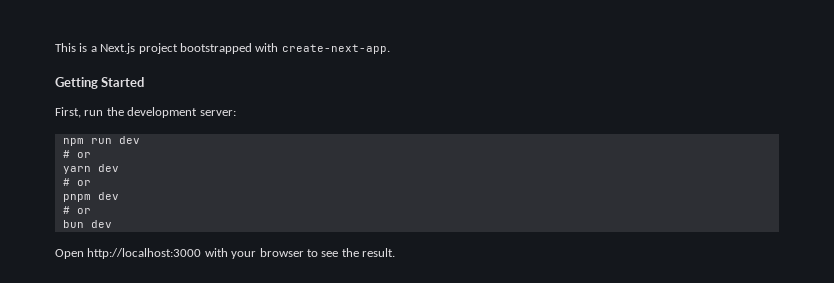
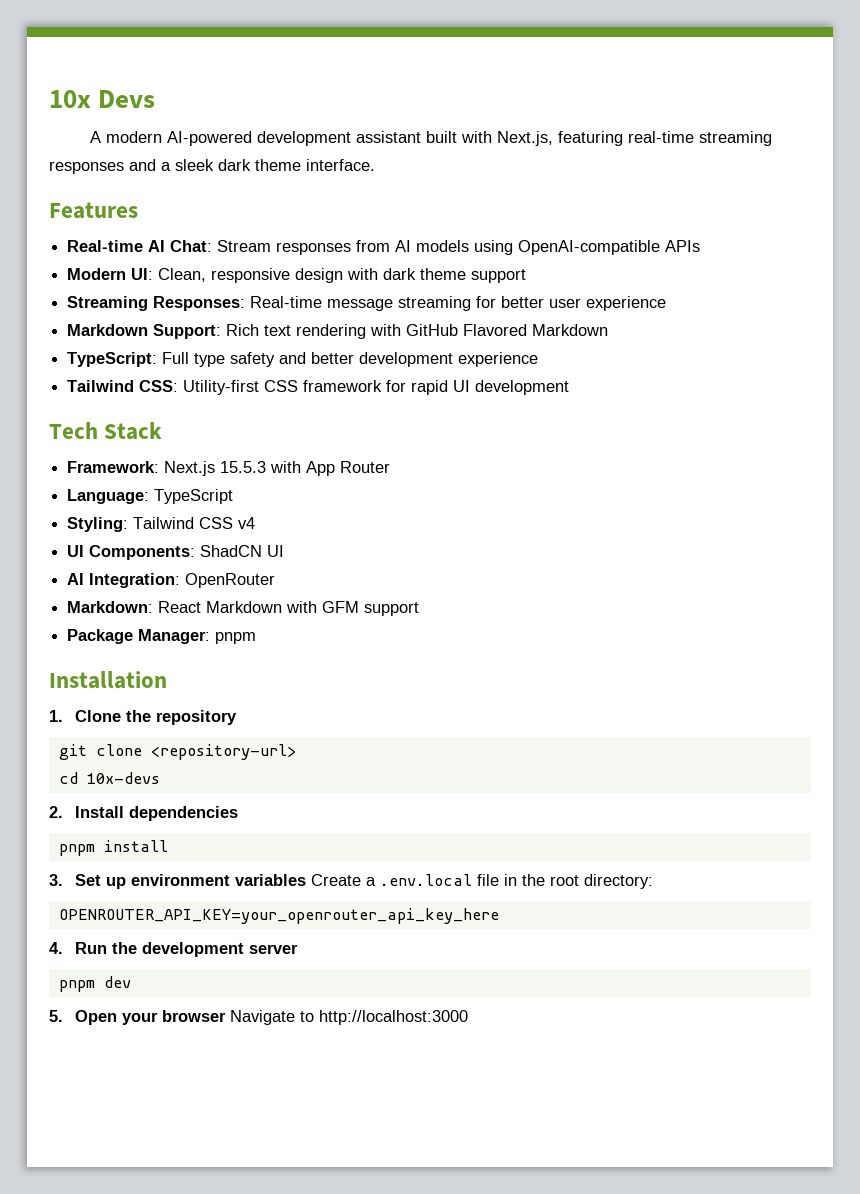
- This is a Next.js project bootstrapped with create-next-app.
- Getting Started
- First, run the development server:
- npm run dev
- # or
- yarn dev
- # or
+ 10x Devs
+ A modern AI-powered development assistant built with Next.js, featuring real-time streaming responses and a sleek dark theme interface.
+ Features
+ Real-time AI Chat: Stream responses from AI models using OpenAI-compatible APIs
+ Modern UI: Clean, responsive design with dark theme support
+ Streaming Responses: Real-time message streaming for better user experience
+ Markdown Support: Rich text rendering with GitHub Flavored Markdown
+ TypeScript: Full type safety and better development experience
+ Tailwind CSS: Utility-first CSS framework for rapid UI development
+ Tech Stack
+ Framework: Next.js 15.5.3 with App Router
+ Language: TypeScript
+ Styling: Tailwind CSS v4
+ UI Components: ShadCN UI
+ AI Integration: OpenRouter
+ Markdown: React Markdown with GFM support
+ Package Manager: pnpm
+ Installation
+ 1. Clone the repository
+ git clone <repository-url>
+ cd 10x-devs
+ 2. Install dependencies
+ pnpm install
+ 3. Set up environment variables Create a .env.local file in the root directory:
+ OPENROUTER_API_KEY=your_openrouter_api_key_here
+ 4. Run the development server
  pnpm dev
- # or
- bun dev
- Open http://localhost:3000 with your browser to see the result.
+ 5. Open your browser Navigate to http://localhost:3000

